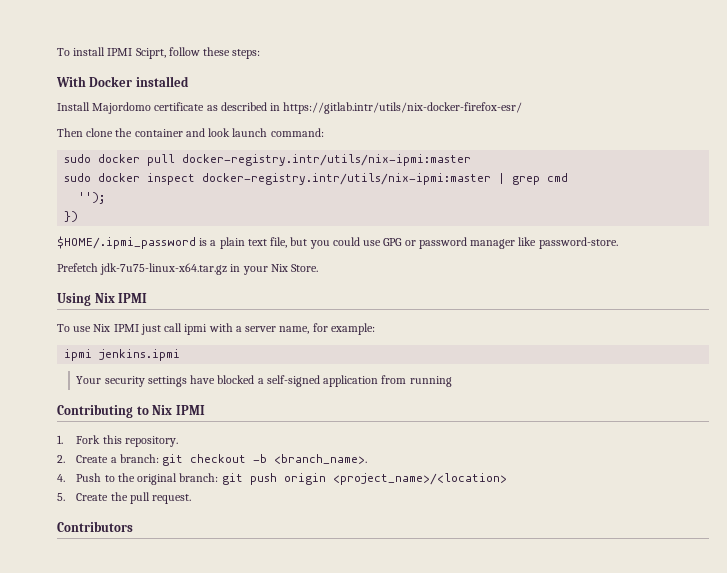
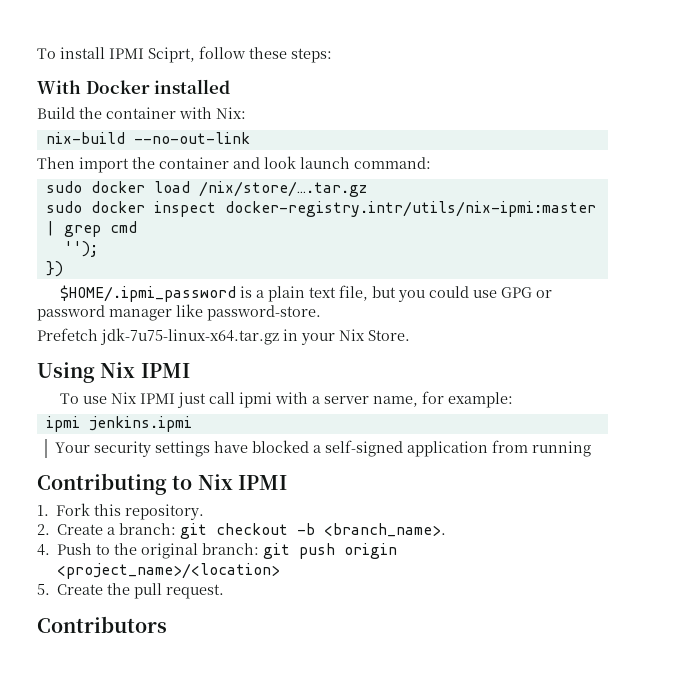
- Install Majordomo certificate as described in https://gitlab.intr/utils/nix-docker-firefox-esr/
+ Build the container with Nix:
+ nix-build --no-out-link
- Then clone the container and look launch command:
+ Then import the container and look launch command:
- sudo docker pull docker-registry.intr/utils/nix-ipmi:master
+ sudo docker load /nix/store/….tar.gz

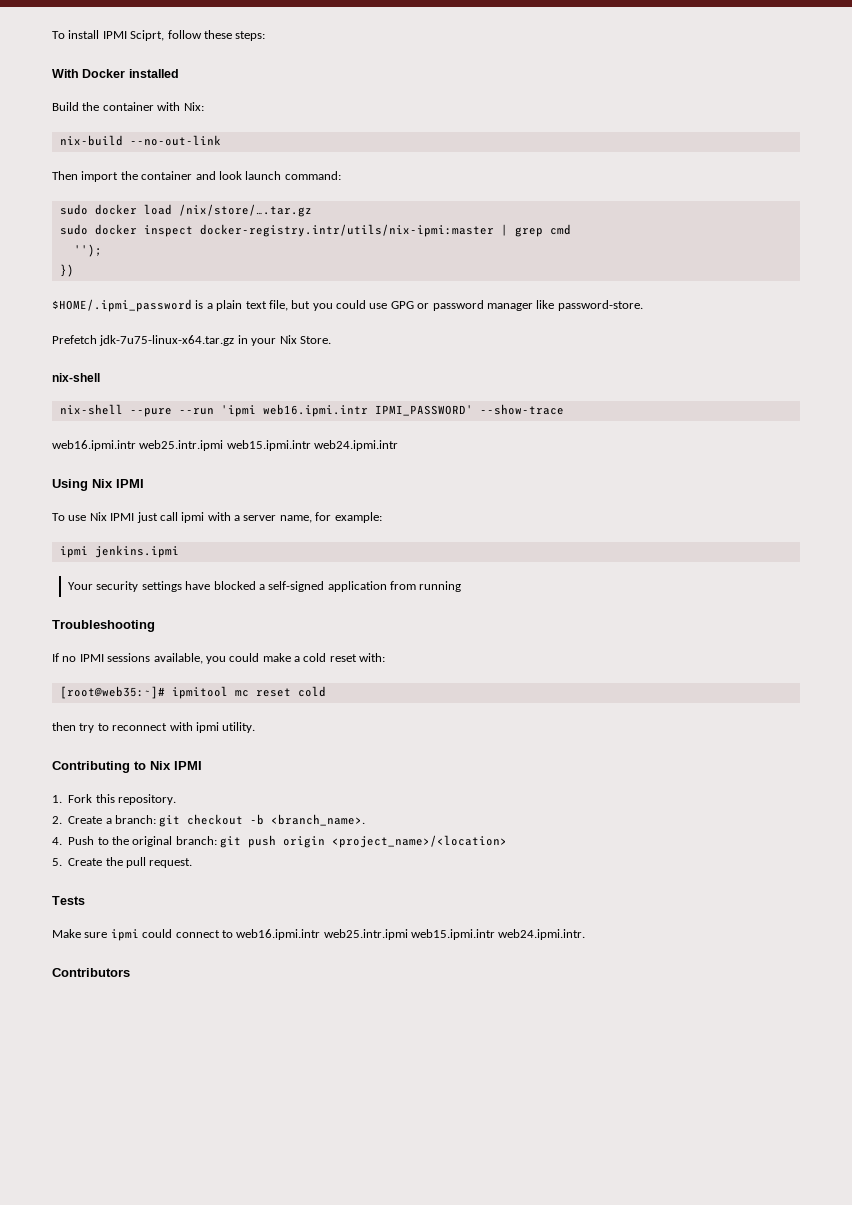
  Prefetch jdk-7u75-linux-x64.tar.gz in your Nix Store.
+ nix-shell
+ nix-shell --pure --run 'ipmi web16.ipmi.intr IPMI_PASSWORD' --show-trace
+ web16.ipmi.intr web25.intr.ipmi web15.ipmi.intr web24.ipmi.intr
+ Troubleshooting
+ If no IPMI sessions available, you could make a cold reset with:
+ [root@web35:~]# ipmitool mc reset cold
+ then try to reconnect with ipmi utility.
+ Tests
+ Make sure ipmi could connect to web16.ipmi.intr web25.intr.ipmi web15.ipmi.intr web24.ipmi.intr.

